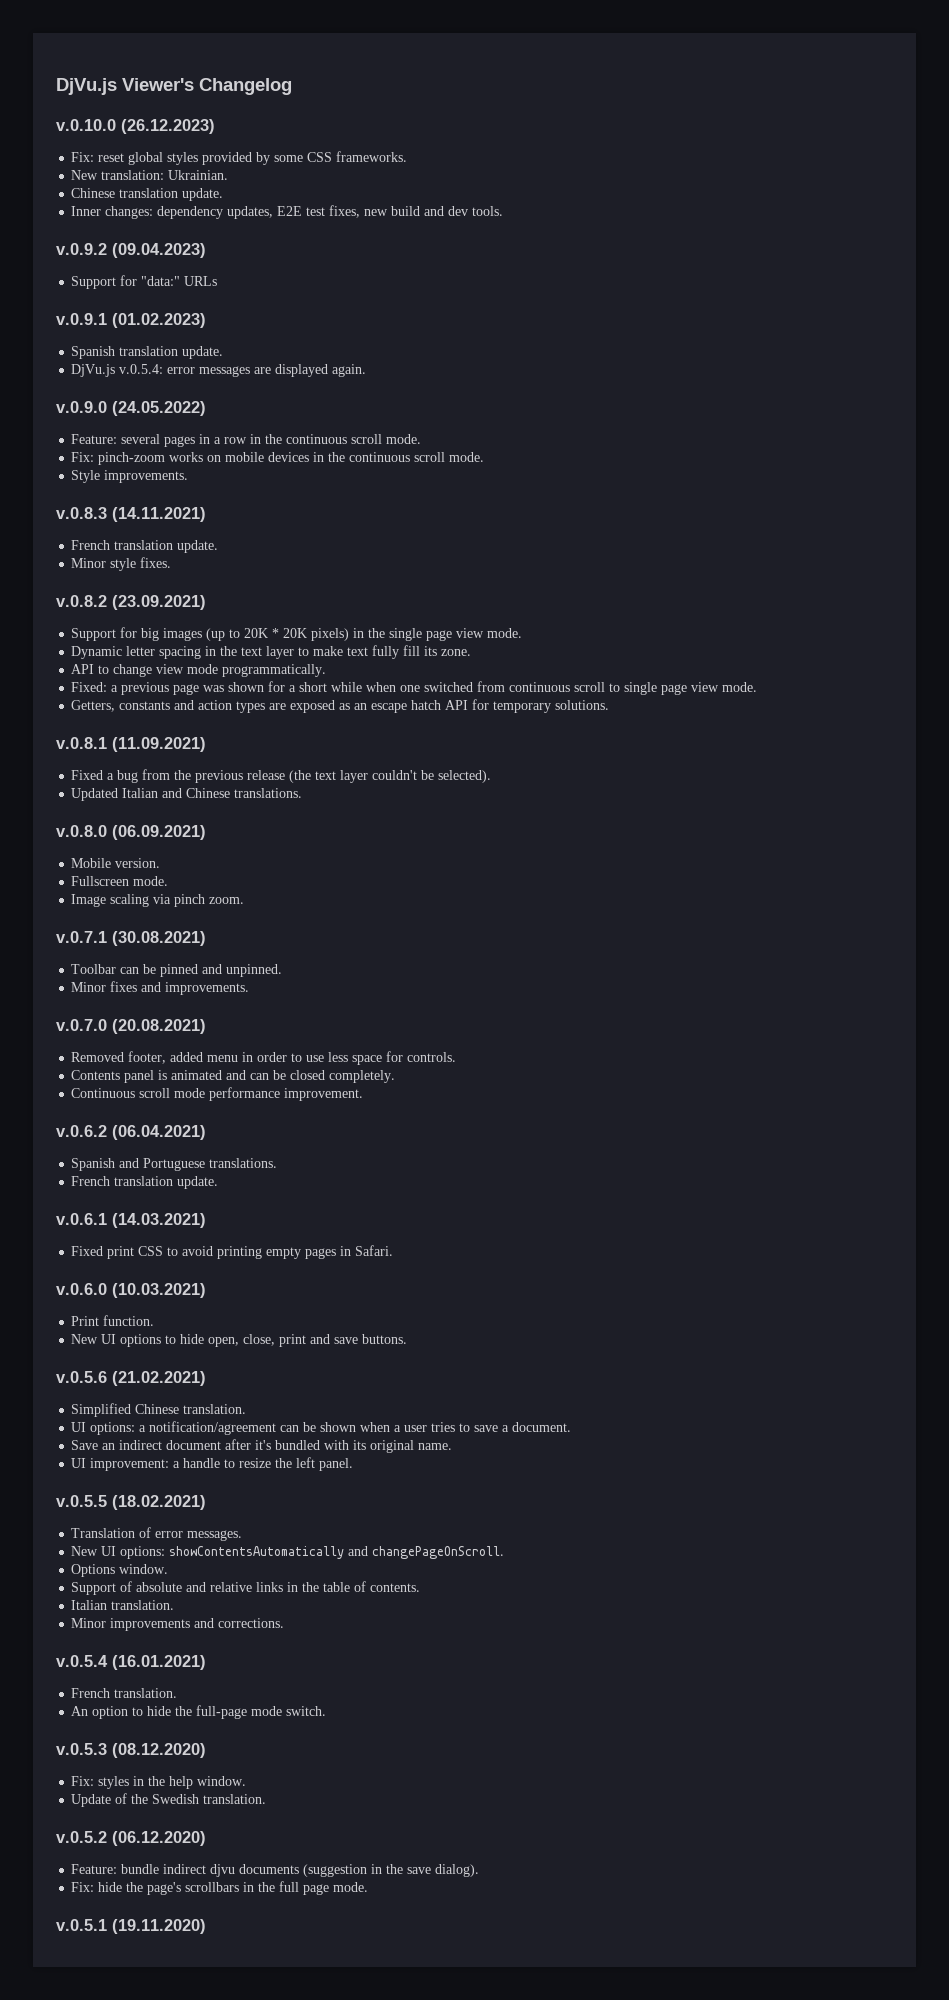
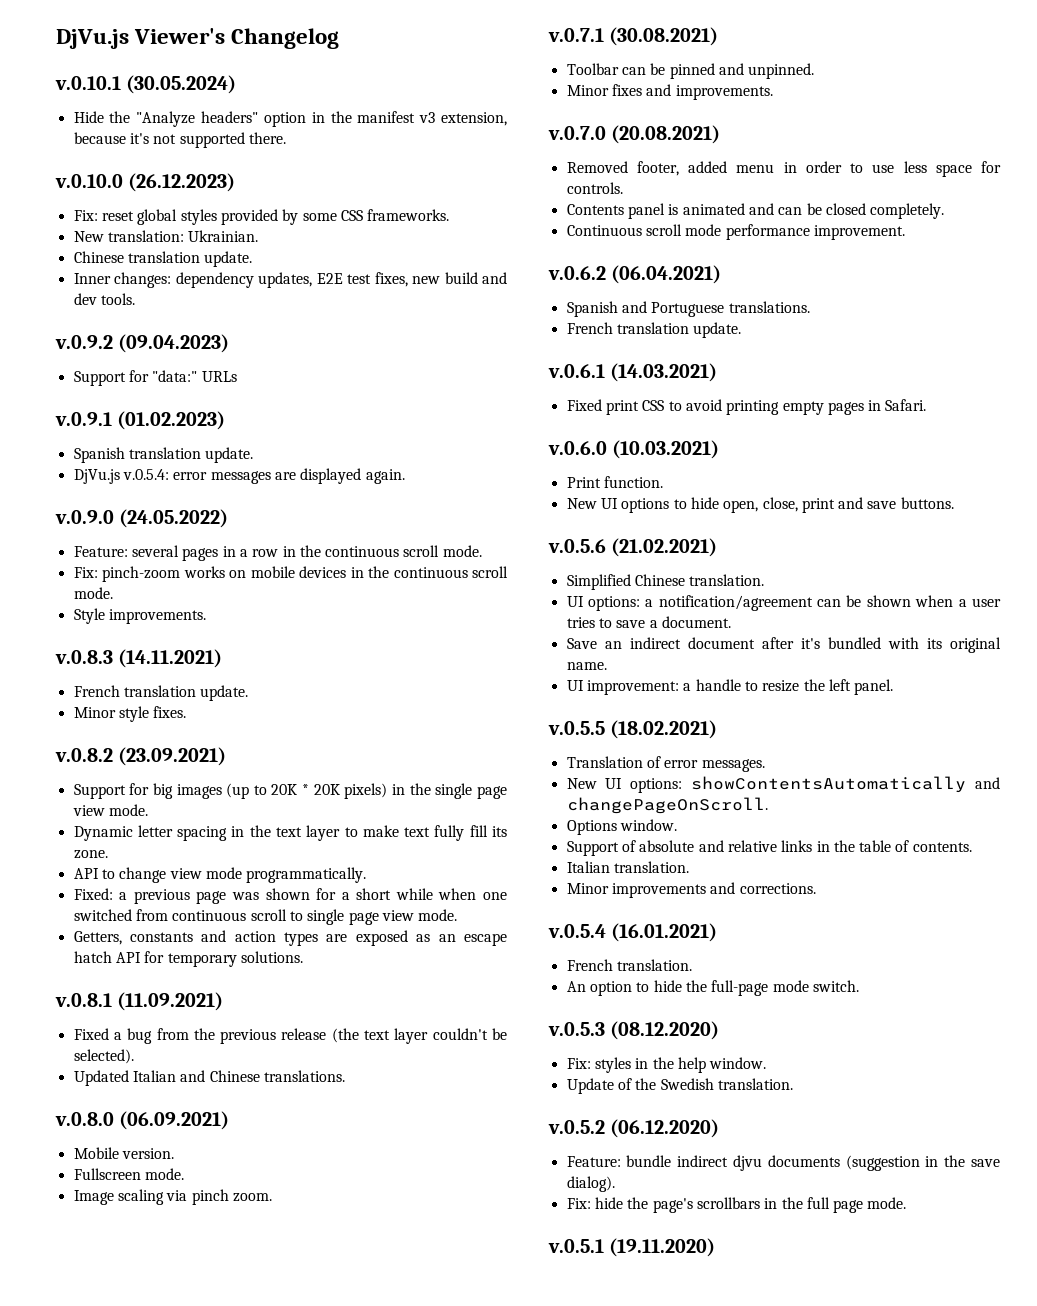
+ v.0.10.1 (30.05.2024)
+ Hide the "Analyze headers" option in the manifest v3 extension, because it's not supported there.

